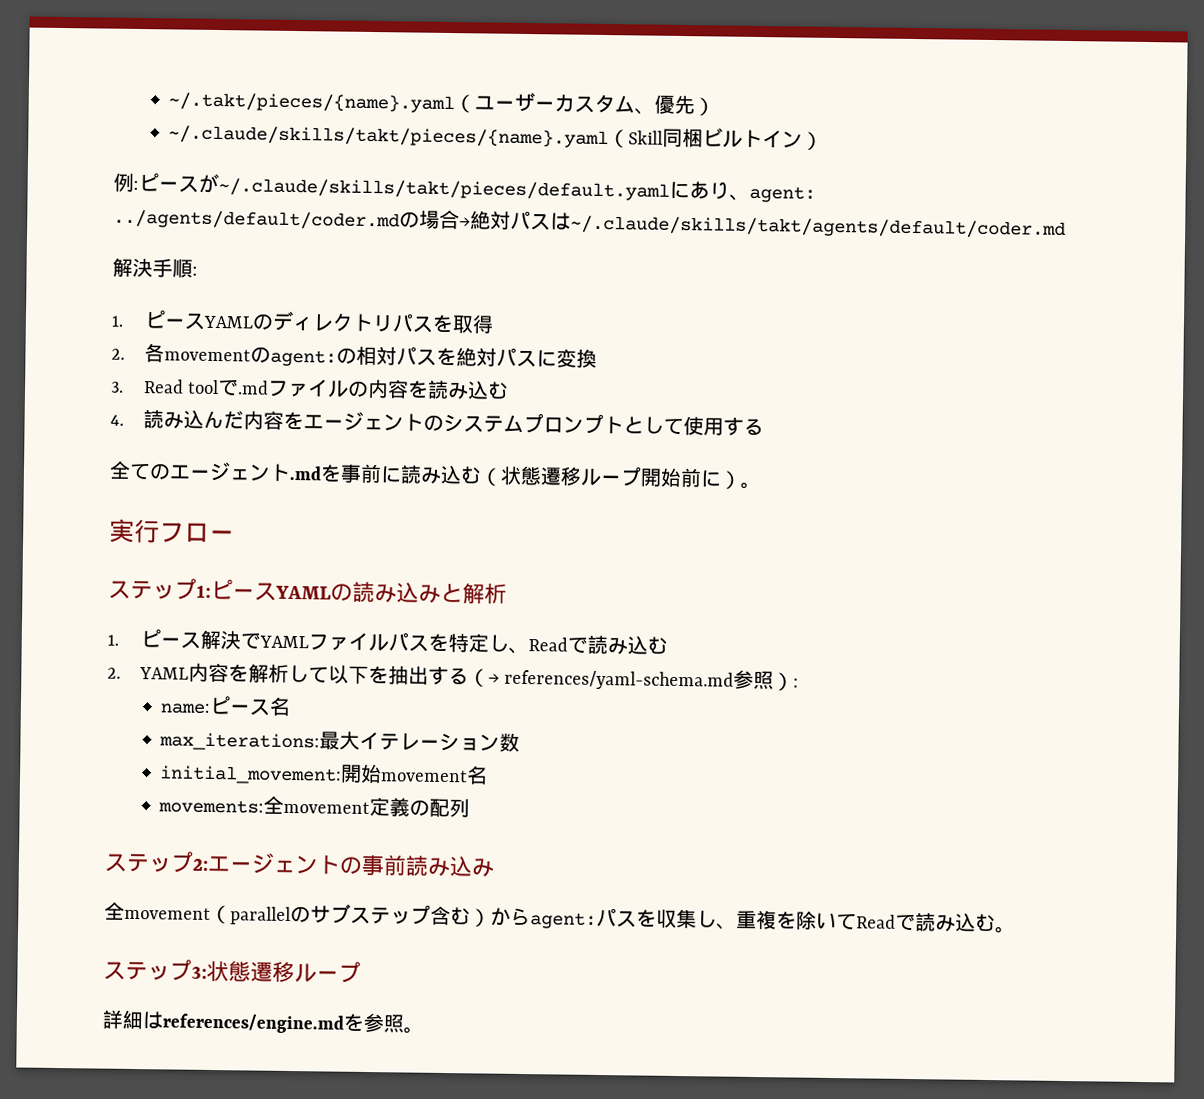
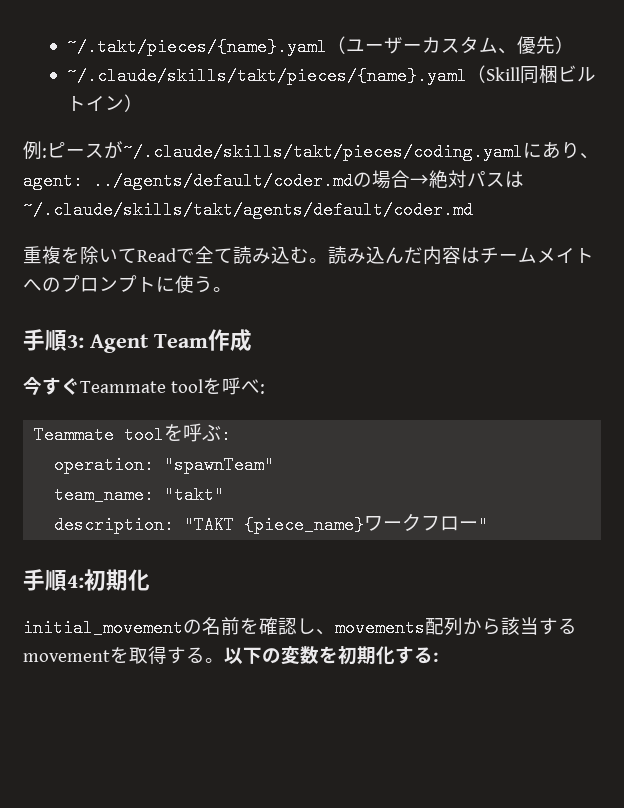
- 例:ピースが~/.claude/skills/takt/pieces/default.yamlにあり、agent: ../agents/default/coder.mdの場合→絶対パスは~/.claude/skills/takt/agents/default/coder.md
+ 例:ピースが~/.claude/skills/takt/pieces/coding.yamlにあり、agent: ../agents/default/coder.mdの場合→絶対パスは~/.claude/skills/takt/agents/default/coder.md
- 解決手順:
- 1.ピースYAMLのディレクトリパスを取得
- 2.各movementのagent:の相対パスを絶対パスに変換
- 3. Read toolで.mdファイルの内容を読み込む
- 4.読み込んだ内容をエージェントのシステムプロンプトとして使用する
- 全てのエージェント.mdを事前に読み込む（状態遷移ループ開始前に）。
- 実行フロー
- ステップ1:ピースYAMLの読み込みと解析
- 1.ピース解決でYAMLファイルパスを特定し、Readで読み込む
- 2. YAML内容を解析して以下を抽出する（→ references/yaml-schema.md参照）:
- name:ピース名
- max_iterations:最大イテレーション数
- initial_movement:開始movement名
- movements:全movement定義の配列
- ステップ2:エージェントの事前読み込み
- 全movement（parallelのサブステップ含む）からagent:パスを収集し、重複を除いてReadで読み込む。
- ステップ3:状態遷移ループ
- 詳細はreferences/engine.mdを参照。
+ 重複を除いてReadで全て読み込む。読み込んだ内容はチームメイトへのプロンプトに使う。
+ 手順3: Agent Team作成
+ 今すぐTeammate toolを呼べ:
+ Teammate toolを呼ぶ:
+ operation: "spawnTeam"
+ team_name: "takt"
+ description: "TAKT {piece_name}ワークフロー"
+ 手順4:初期化
+ initial_movementの名前を確認し、movements配列から該当するmovementを取得する。以下の変数を初期化する:

